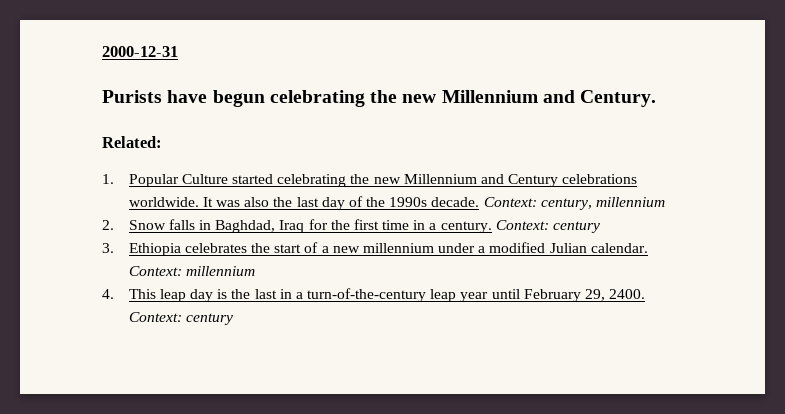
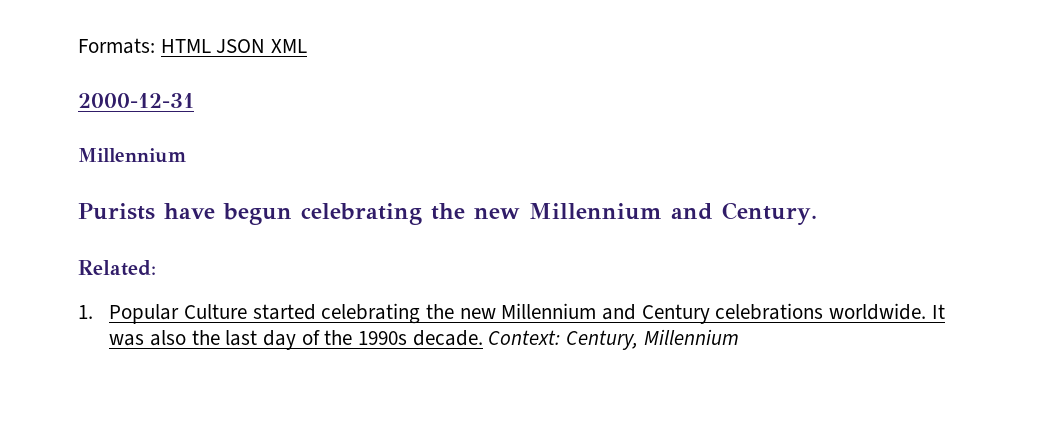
+ Formats: HTML JSON XML
  2000-12-31
+ Millennium
- Context: century, millennium
- 2. Snow falls in Baghdad, Iraq for the first time in a century. Context: century
- 3. Ethiopia celebrates the start of a new millennium under a modified Julian calendar. Context: millennium
- 4. This leap day is the last in a turn-of-the-century leap year until February 29, 2400. Context: century
+ Context: Century, Millennium

